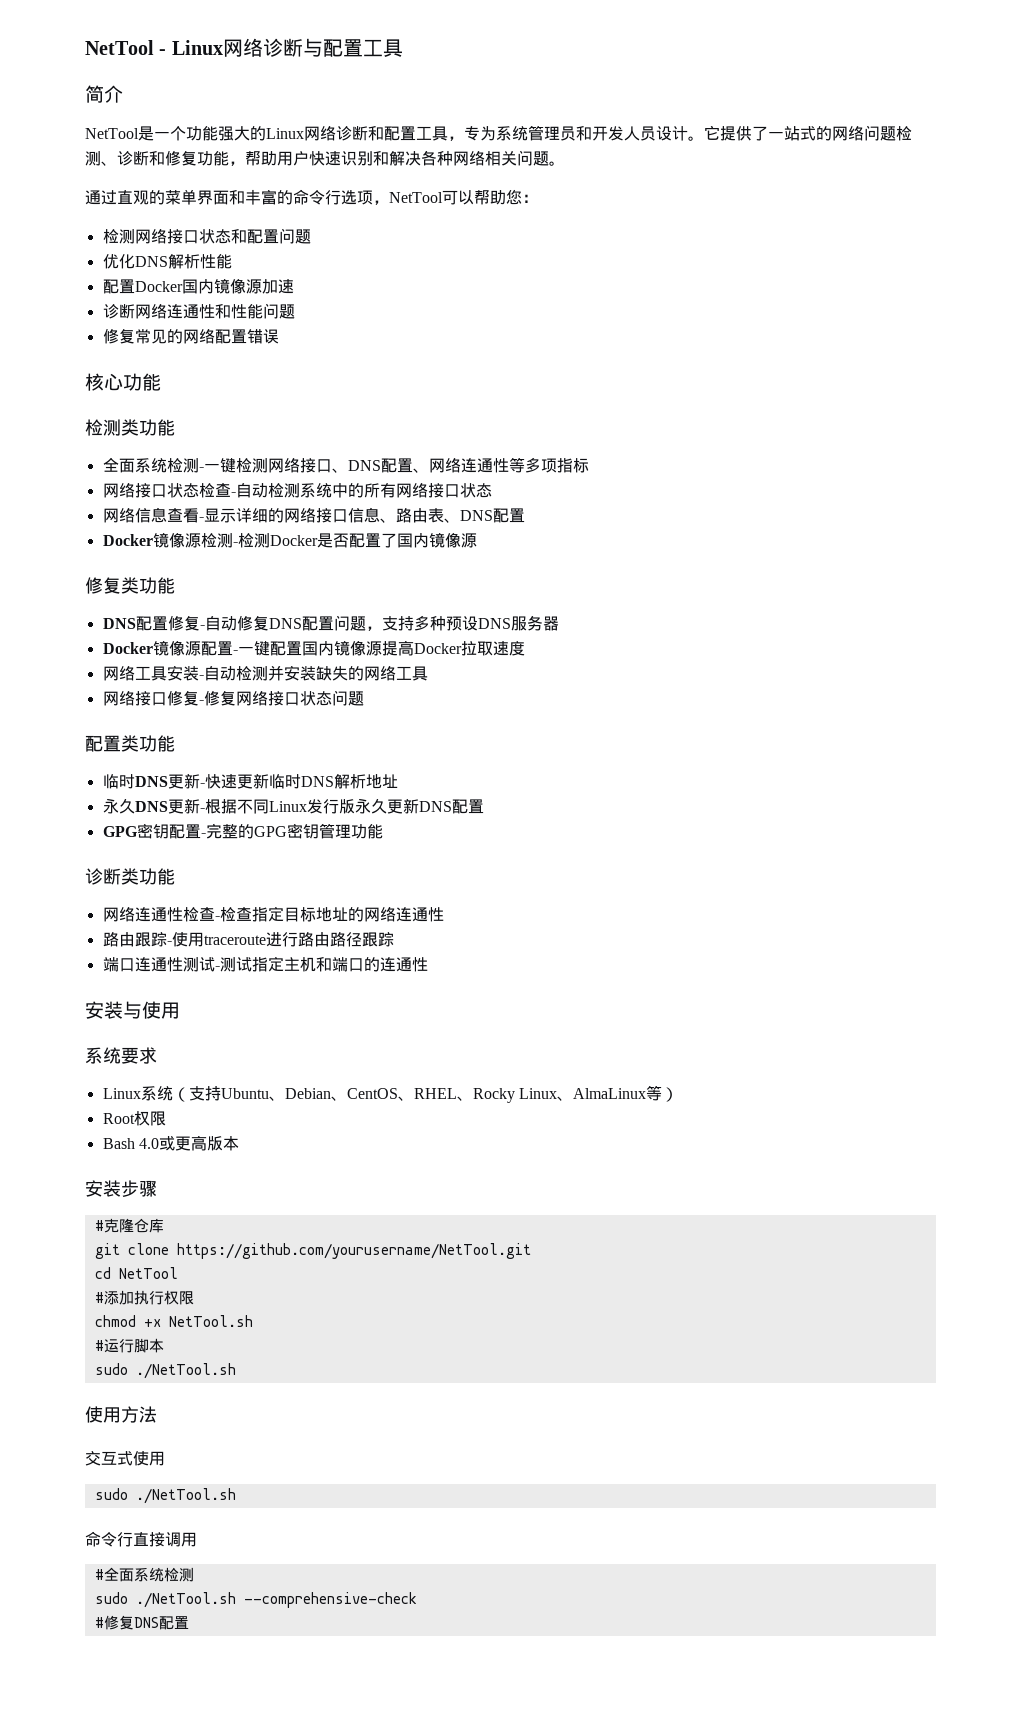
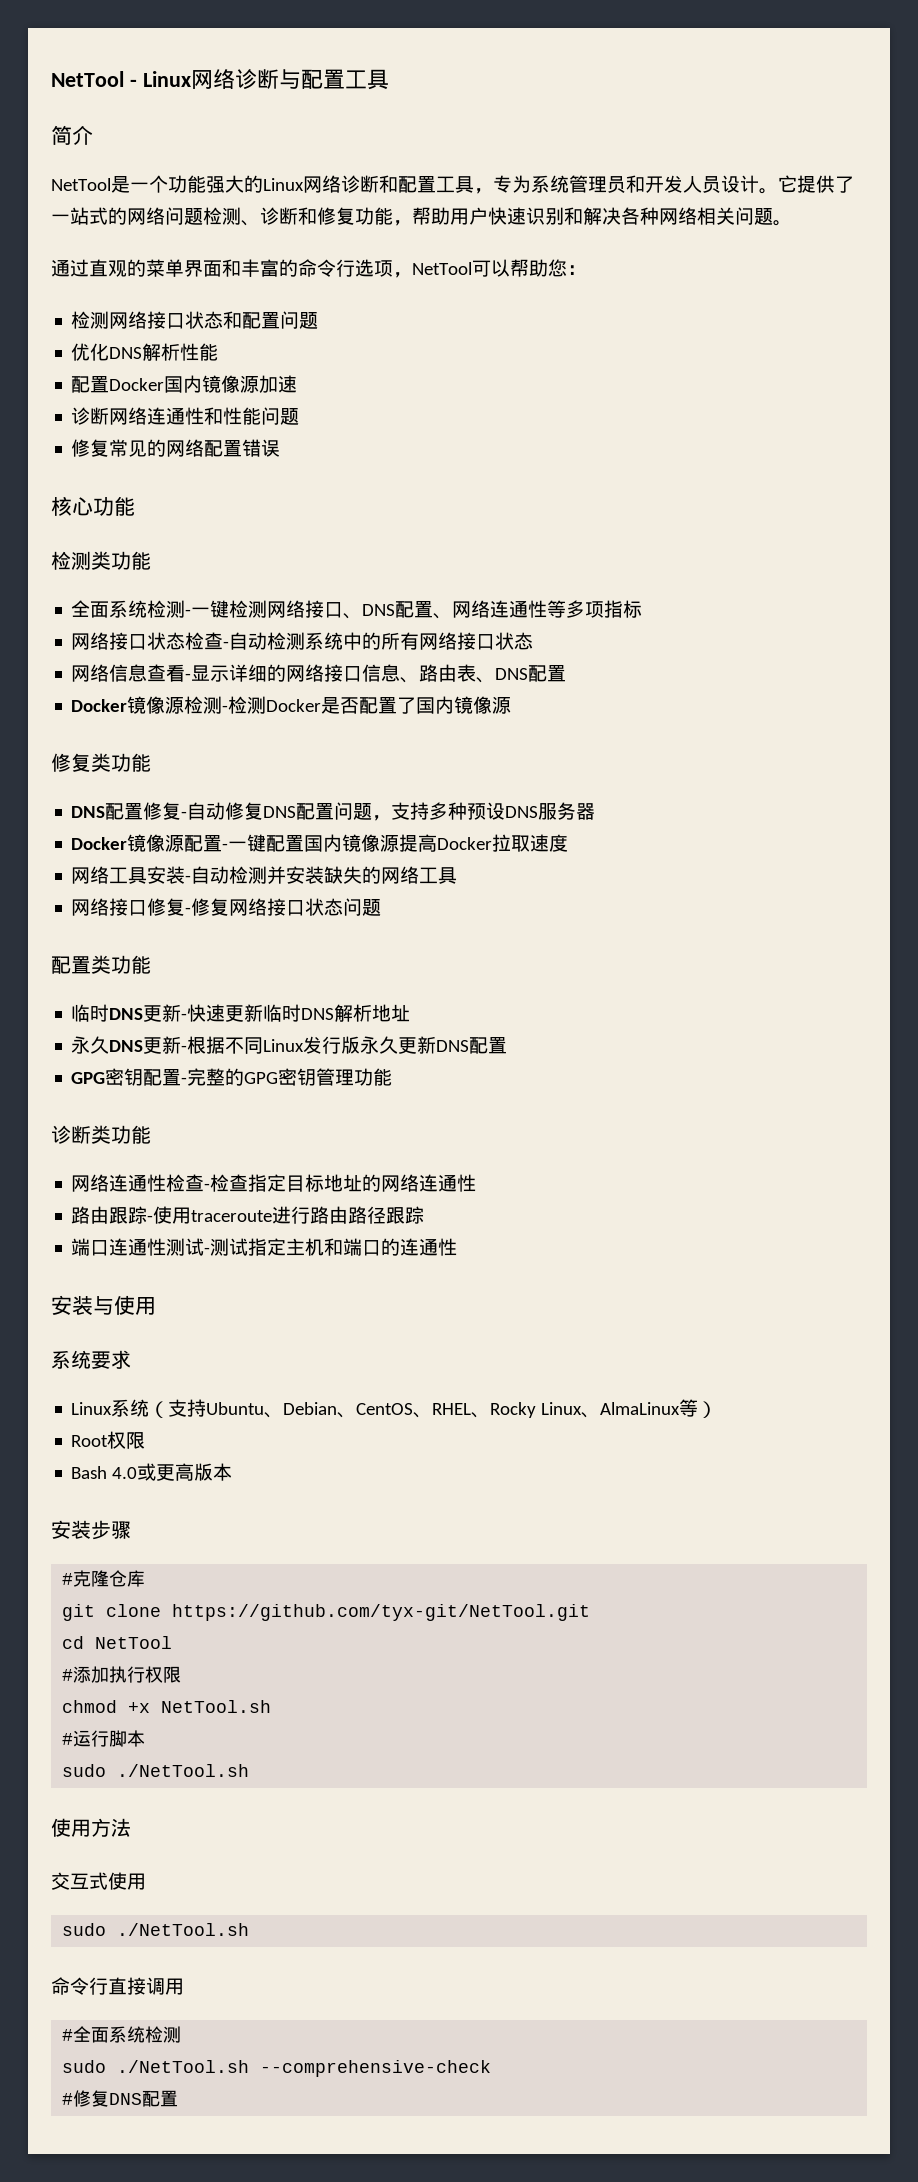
- git clone https://github.com/yourusername/NetTool.git
+ git clone https://github.com/tyx-git/NetTool.git

